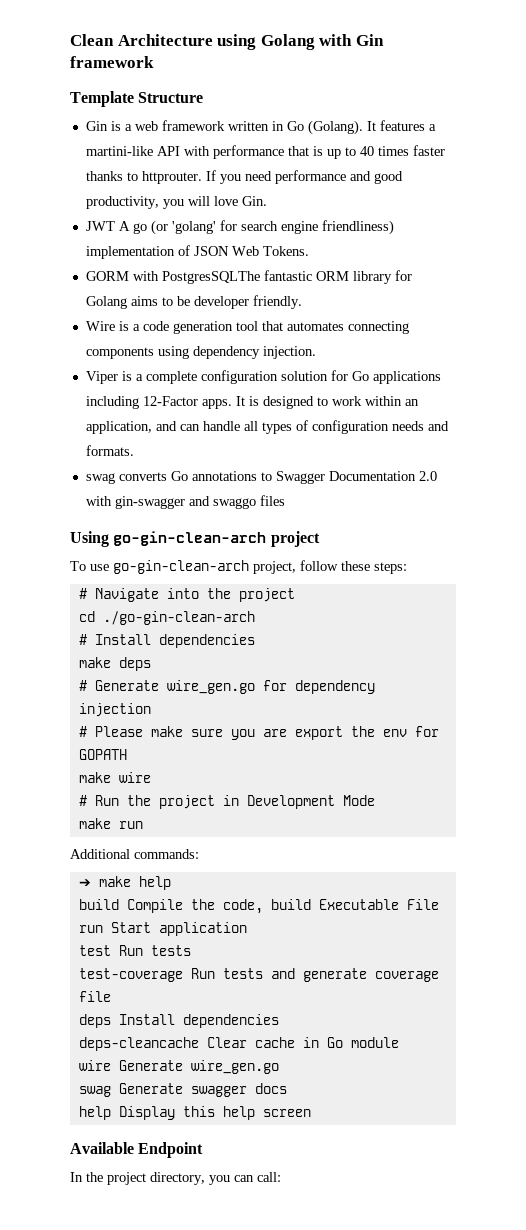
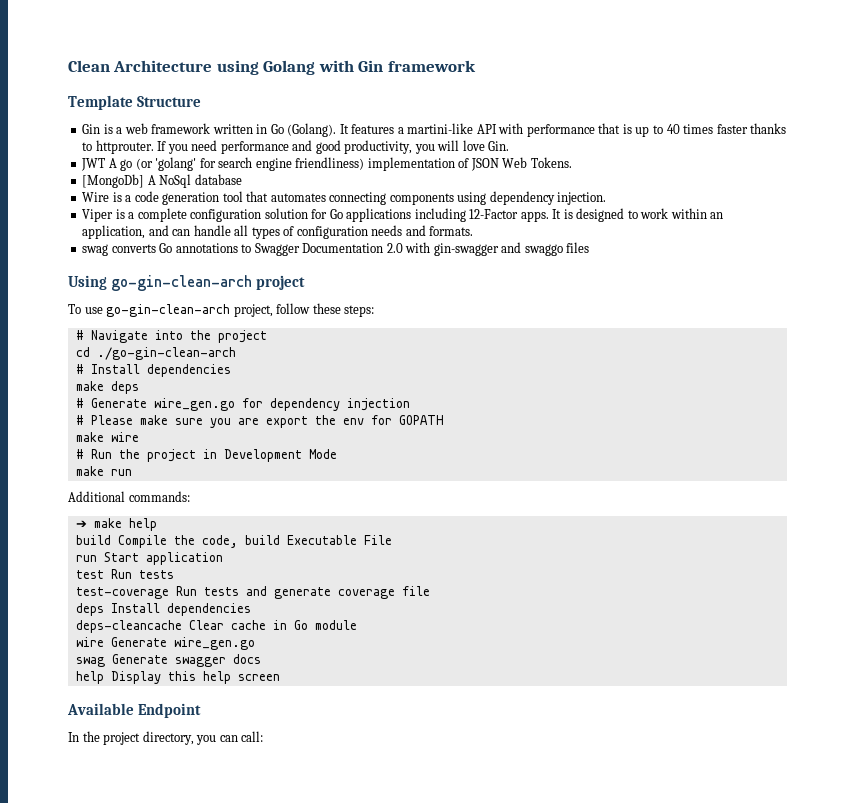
- GORM with PostgresSQLThe fantastic ORM library for Golang aims to be developer friendly.
+ [MongoDb] A NoSql database

